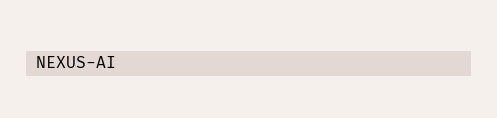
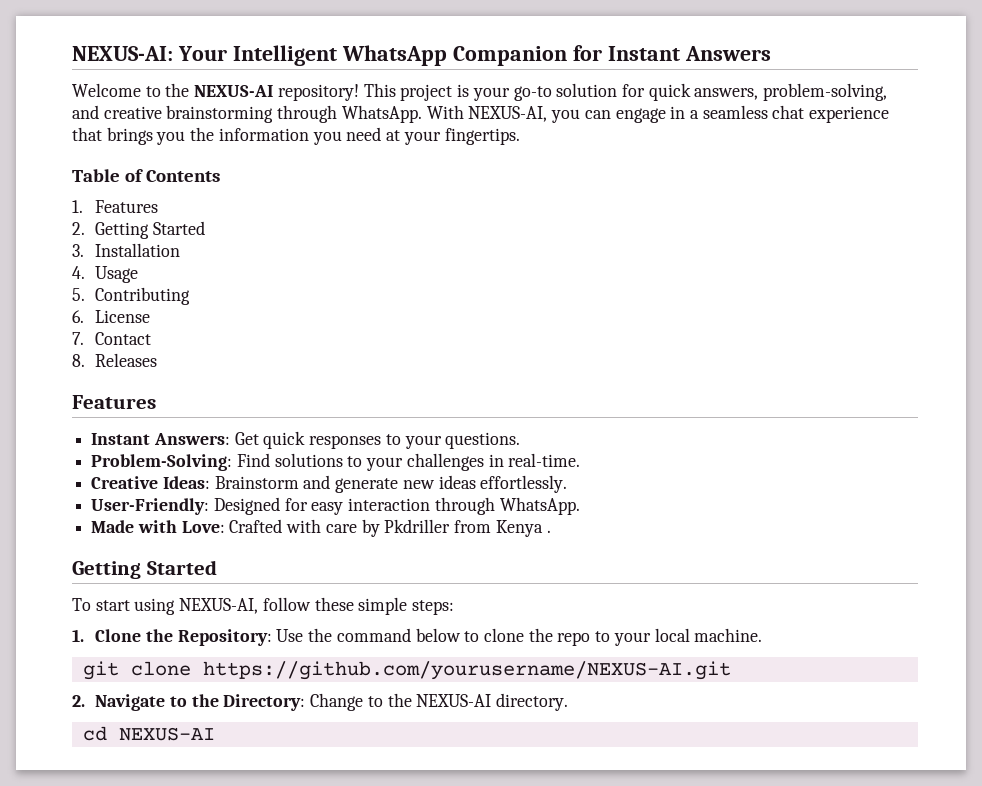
- NEXUS-AI
+ NEXUS-AI: Your Intelligent WhatsApp Companion for Instant Answers
+ Welcome to the NEXUS-AI repository! This project is your go-to solution for quick answers, problem-solving, and creative brainstorming through WhatsApp. With NEXUS-AI, you can engage in a seamless chat experience that brings you the information you need at your fingertips.
+ Table of Contents
+ 1. Features
+ 2. Getting Started
+ 3. Installation
+ 4. Usage
+ 5. Contributing
+ 6. License
+ 7. Contact
+ 8. Releases
+ Features
+ Instant Answers: Get quick responses to your questions.
+ Problem-Solving: Find solutions to your challenges in real-time.
+ Creative Ideas: Brainstorm and generate new ideas effortlessly.
+ User-Friendly: Designed for easy interaction through WhatsApp.
+ Made with Love: Crafted with care by Pkdriller from Kenya .
+ Getting Started
+ To start using NEXUS-AI, follow these simple steps:
+ 1. Clone the Repository: Use the command below to clone the repo to your local machine.
+ git clone https://github.com/yourusername/NEXUS-AI.git
+ 2. Navigate to the Directory: Change to the NEXUS-AI directory.
+ cd NEXUS-AI

